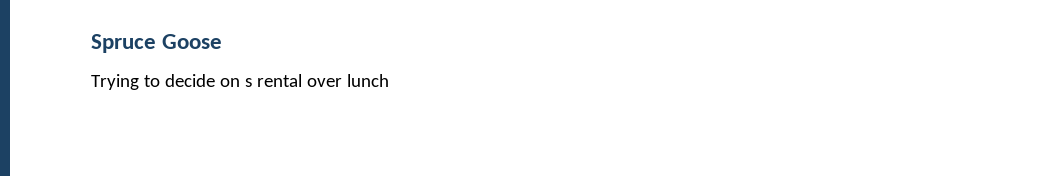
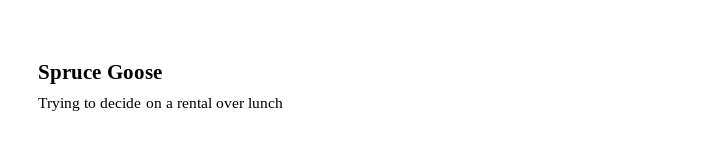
- Trying to decide on s rental over lunch
+ Trying to decide on a rental over lunch

